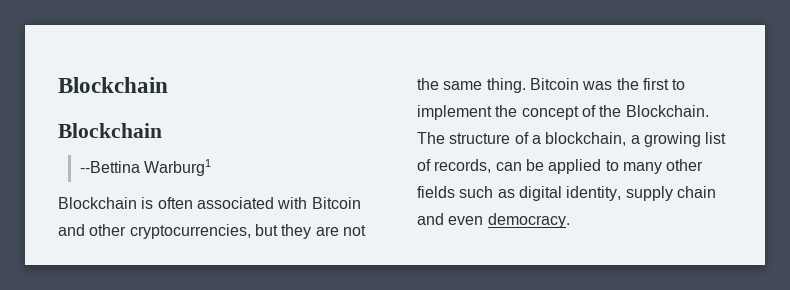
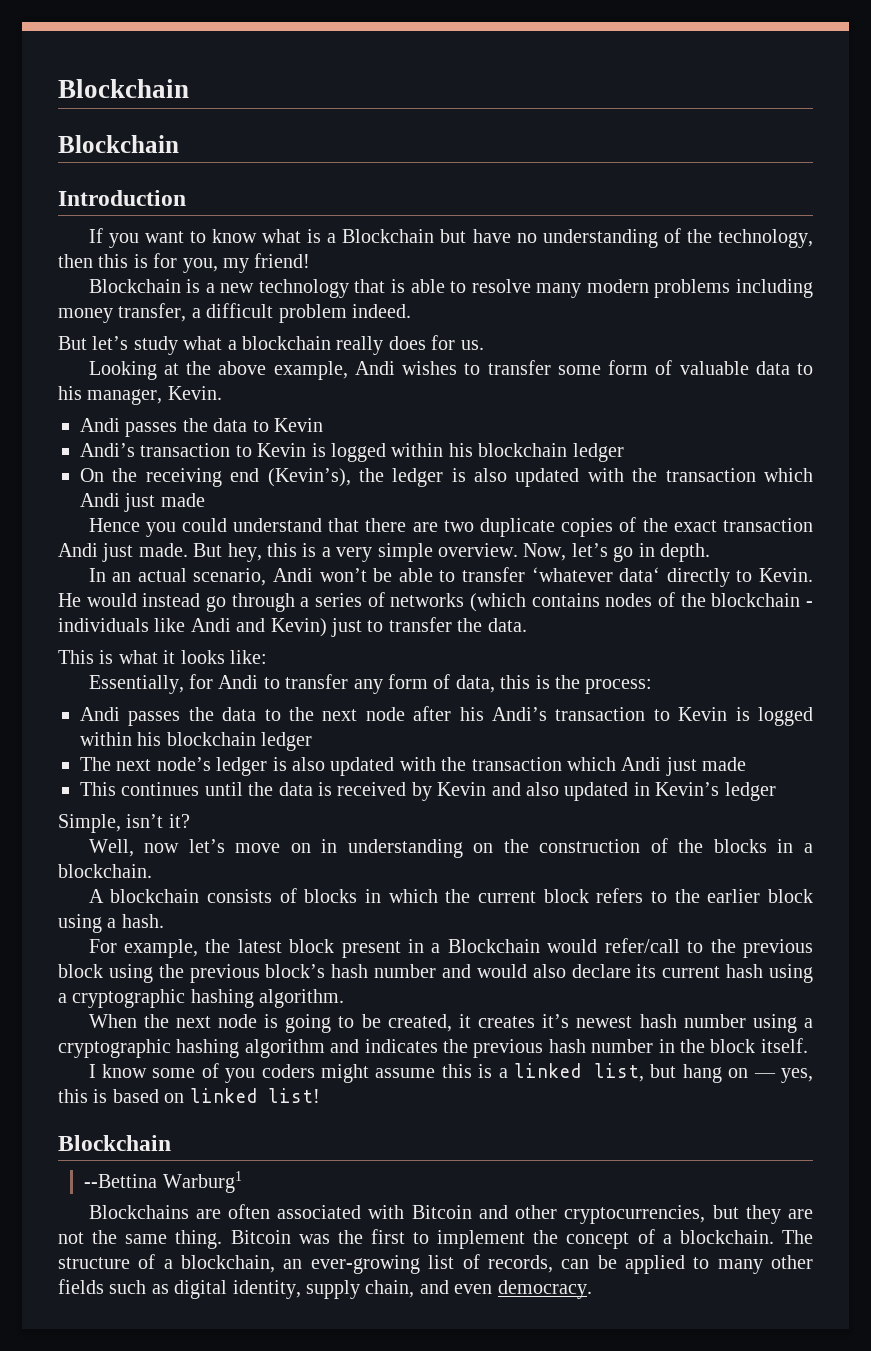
+ Introduction
+ If you want to know what is a Blockchain but have no understanding of the technology, then this is for you, my friend!
+ Blockchain is a new technology that is able to resolve many modern problems including money transfer, a difficult problem indeed.
+ But let’s study what a blockchain really does for us.
+ Looking at the above example, Andi wishes to transfer some form of valuable data to his manager, Kevin.
+ Andi passes the data to Kevin
+ Andi’s transaction to Kevin is logged within his blockchain ledger
+ On the receiving end (Kevin’s), the ledger is also updated with the transaction which Andi just made
+ Hence you could understand that there are two duplicate copies of the exact transaction Andi just made. But hey, this is a very simple overview. Now, let’s go in depth.
+ In an actual scenario, Andi won’t be able to transfer ‘whatever data‘ directly to Kevin. He would instead go through a series of networks (which contains nodes of the blockchain - individuals like Andi and Kevin) just to transfer the data.
+ This is what it looks like:
+ Essentially, for Andi to transfer any form of data, this is the process:
+ Andi passes the data to the next node after his Andi’s transaction to Kevin is logged within his blockchain ledger
+ The next node’s ledger is also updated with the transaction which Andi just made
+ This continues until the data is received by Kevin and also updated in Kevin’s ledger
+ Simple, isn’t it?
+ Well, now let’s move on in understanding on the construction of the blocks in a blockchain.
+ A blockchain consists of blocks in which the current block refers to the earlier block using a hash.
+ For example, the latest block present in a Blockchain would refer/call to the previous block using the previous block’s hash number and would also declare its current hash using a cryptographic hashing algorithm.
+ When the next node is going to be created, it creates it’s newest hash number using a cryptographic hashing algorithm and indicates the previous hash number in the block itself.
+ I know some of you coders might assume this is a linked list, but hang on — yes, this is based on linked list!
+ Blockchain
- Blockchain is often associated with Bitcoin and other cryptocurrencies, but they are not the same thing.
+ Blockchains are often associated with Bitcoin and other cryptocurrencies, but they are not the same thing.
- Bitcoin was the first to implement the concept of the Blockchain.
+ Bitcoin was the first to implement the concept of a blockchain.
- The structure of a blockchain, a growing list of records, can be applied to many other fields such as digital identity, supply chain and even democracy.
+ The structure of a blockchain, an ever-growing list of records, can be applied to many other fields such as digital identity, supply chain, and even democracy.

